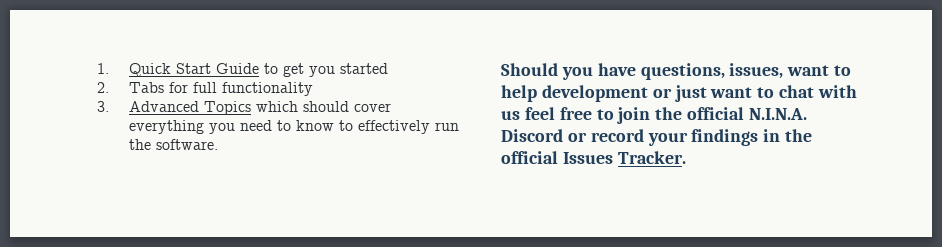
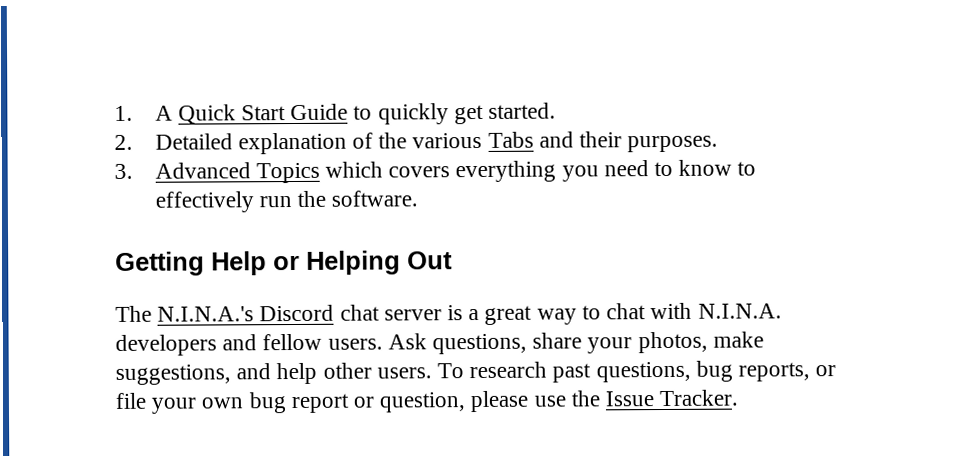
- 1. Quick Start Guide to get you started
- 2. Tabs for full functionality
+ 1. A Quick Start Guide to quickly get started.
+ 2. Detailed explanation of the various Tabs and their purposes.
- 3. Advanced Topics which should cover everything you need to know to effectively run the software.
+ 3. Advanced Topics which covers everything you need to know to effectively run the software.
- Should you have questions, issues, want to help development or just want to chat with us feel free to join the official N.I.N.A. Discord or record your findings in the official Issues Tracker.
+ Getting Help or Helping Out
+ The N.I.N.A.'s Discord chat server is a great way to chat with N.I.N.A. developers and fellow users. Ask questions, share your photos, make suggestions, and help other users. To research past questions, bug reports, or file your own bug report or question, please use the Issue Tracker.

